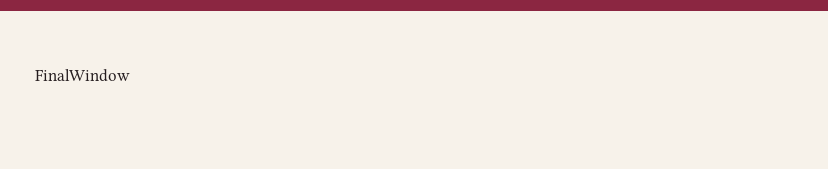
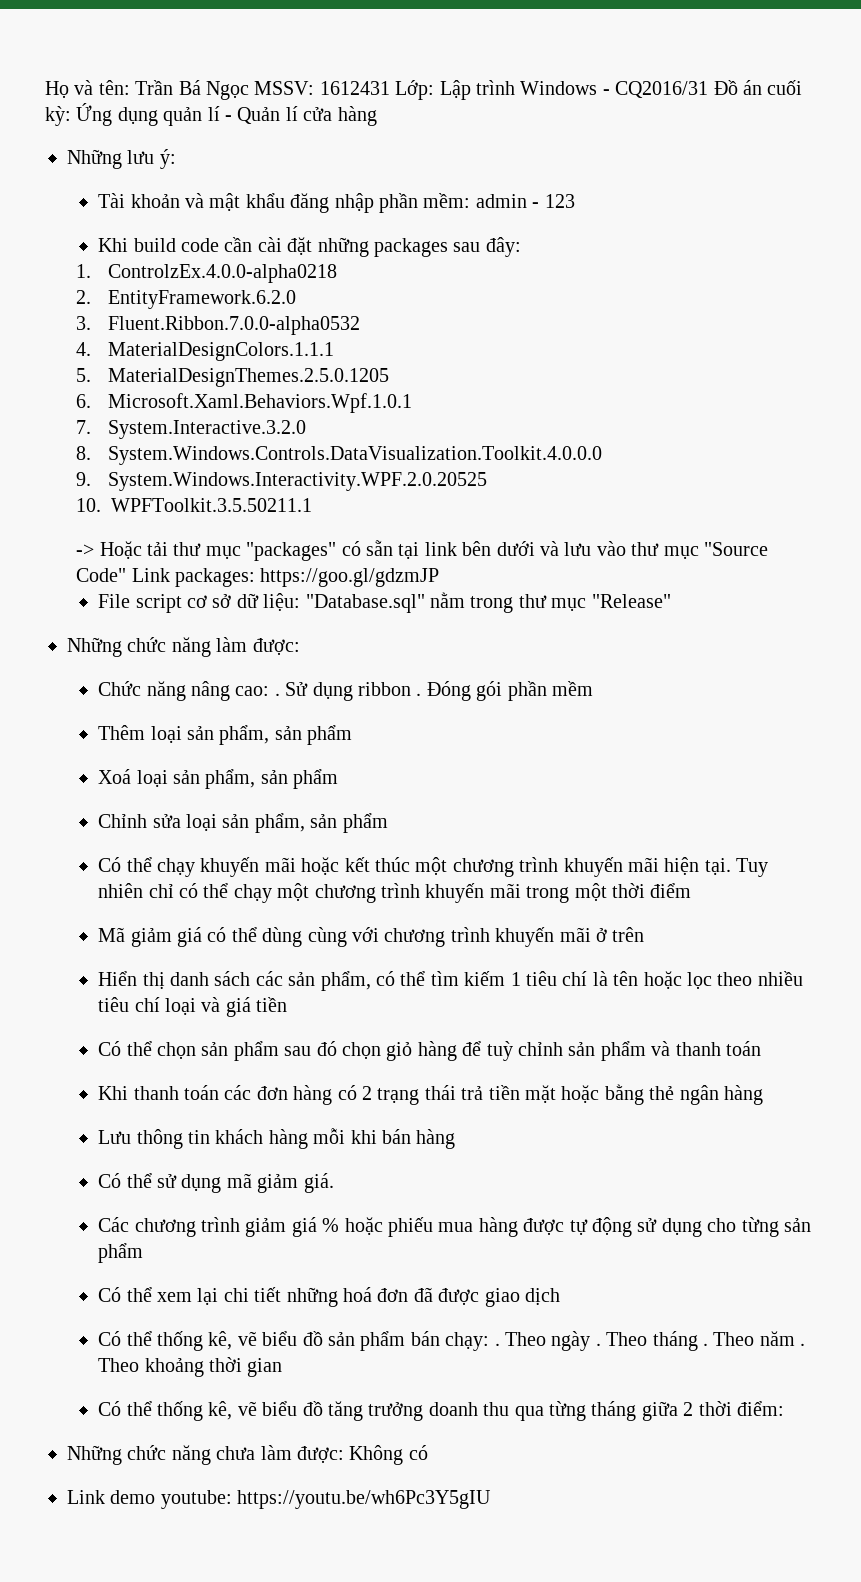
- FinalWindow
+ Họ và tên: Trần Bá Ngọc MSSV: 1612431 Lớp: Lập trình Windows - CQ2016/31 Đồ án cuối kỳ: Ứng dụng quản lí - Quản lí cửa hàng
+ Những lưu ý:
+ Tài khoản và mật khẩu đăng nhập phần mềm: admin - 123
+ Khi build code cần cài đặt những packages sau đây:
+ 1. ControlzEx.4.0.0-alpha0218
+ 2. EntityFramework.6.2.0
+ 3. Fluent.Ribbon.7.0.0-alpha0532
+ 4. MaterialDesignColors.1.1.1
+ 5. MaterialDesignThemes.2.5.0.1205
+ 6. Microsoft.Xaml.Behaviors.Wpf.1.0.1
+ 7. System.Interactive.3.2.0
+ 8. System.Windows.Controls.DataVisualization.Toolkit.4.0.0.0
+ 9. System.Windows.Interactivity.WPF.2.0.20525
+ 10. WPFToolkit.3.5.50211.1
+ -> Hoặc tải thư mục "packages" có sẵn tại link bên dưới và lưu vào thư mục "Source Code" Link packages: https://goo.gl/gdzmJP
+ File script cơ sở dữ liệu: "Database.sql" nằm trong thư mục "Release"
+ Những chức năng làm được:
+ Chức năng nâng cao: . Sử dụng ribbon . Đóng gói phần mềm
+ Thêm loại sản phẩm, sản phẩm
+ Xoá loại sản phẩm, sản phẩm
+ Chỉnh sửa loại sản phẩm, sản phẩm
+ Có thể chạy khuyến mãi hoặc kết thúc một chương trình khuyến mãi hiện tại. Tuy nhiên chỉ có thể chạy một chương trình khuyến mãi trong một thời điểm
+ Mã giảm giá có thể dùng cùng với chương trình khuyến mãi ở trên
+ Hiển thị danh sách các sản phẩm, có thể tìm kiếm 1 tiêu chí là tên hoặc lọc theo nhiều tiêu chí loại và giá tiền
+ Có thể chọn sản phẩm sau đó chọn giỏ hàng để tuỳ chỉnh sản phẩm và thanh toán
+ Khi thanh toán các đơn hàng có 2 trạng thái trả tiền mặt hoặc bằng thẻ ngân hàng
+ Lưu thông tin khách hàng mỗi khi bán hàng
+ Có thể sử dụng mã giảm giá.
+ Các chương trình giảm giá % hoặc phiếu mua hàng được tự động sử dụng cho từng sản phẩm
+ Có thể xem lại chi tiết những hoá đơn đã được giao dịch
+ Có thể thống kê, vẽ biểu đồ sản phẩm bán chạy: . Theo ngày . Theo tháng . Theo năm . Theo khoảng thời gian
+ Có thể thống kê, vẽ biểu đồ tăng trưởng doanh thu qua từng tháng giữa 2 thời điểm:
+ Những chức năng chưa làm được: Không có
+ Link demo youtube: https://youtu.be/wh6Pc3Y5gIU

